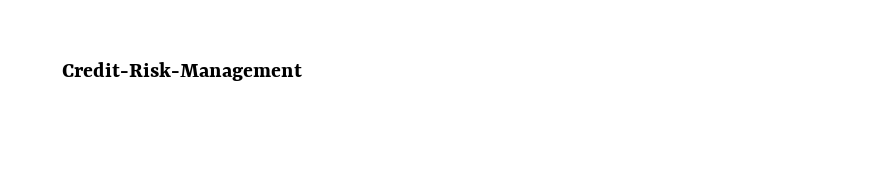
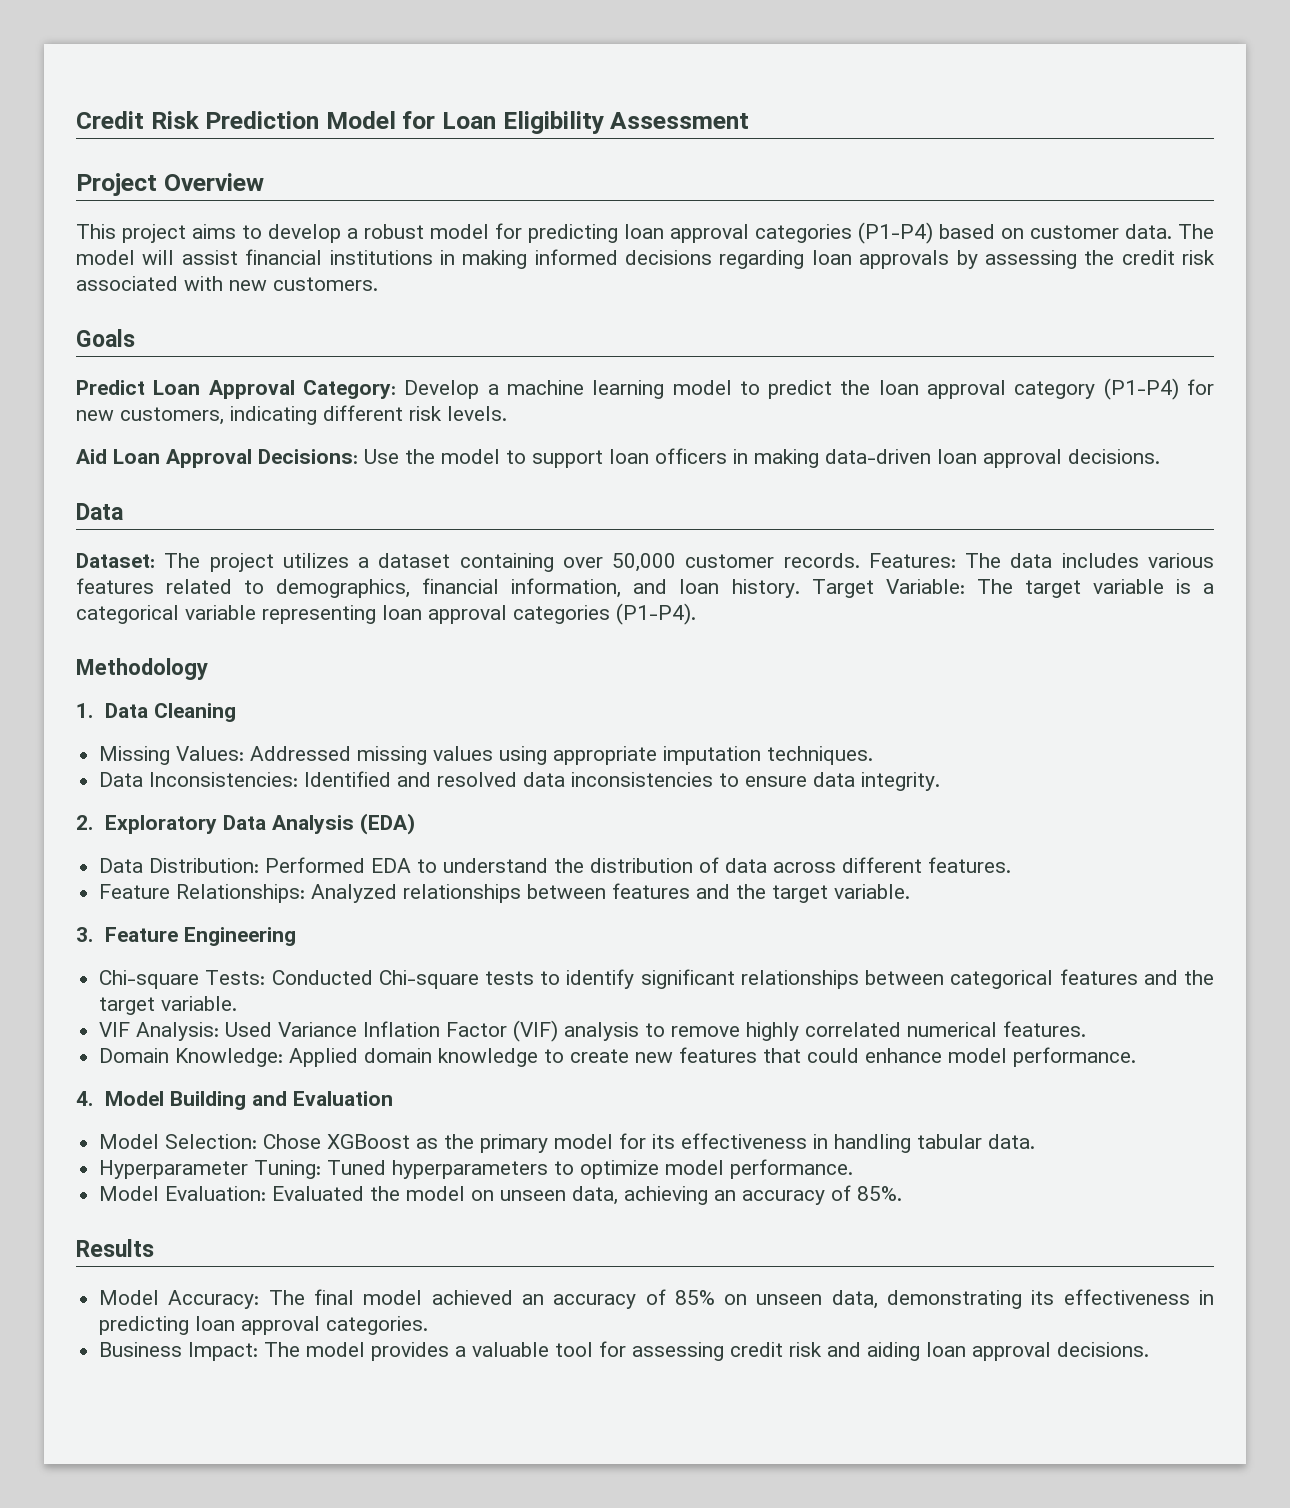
- Credit-Risk-Management
+ Credit Risk Prediction Model for Loan Eligibility Assessment
+ Project Overview
+ This project aims to develop a robust model for predicting loan approval categories (P1-P4) based on customer data. The model will assist financial institutions in making informed decisions regarding loan approvals by assessing the credit risk associated with new customers.
+ Goals
+ Predict Loan Approval Category: Develop a machine learning model to predict the loan approval category (P1-P4) for new customers, indicating different risk levels.
+ Aid Loan Approval Decisions: Use the model to support loan officers in making data-driven loan approval decisions.
+ Data
+ Dataset: The project utilizes a dataset containing over 50,000 customer records. Features: The data includes various features related to demographics, financial information, and loan history. Target Variable: The target variable is a categorical variable representing loan approval categories (P1-P4).
+ Methodology
+ 1. Data Cleaning
+ Missing Values: Addressed missing values using appropriate imputation techniques.
+ Data Inconsistencies: Identified and resolved data inconsistencies to ensure data integrity.
+ 2. Exploratory Data Analysis (EDA)
+ Data Distribution: Performed EDA to understand the distribution of data across different features.
+ Feature Relationships: Analyzed relationships between features and the target variable.
+ 3. Feature Engineering
+ Chi-square Tests: Conducted Chi-square tests to identify significant relationships between categorical features and the target variable.
+ VIF Analysis: Used Variance Inflation Factor (VIF) analysis to remove highly correlated numerical features.
+ Domain Knowledge: Applied domain knowledge to create new features that could enhance model performance.
+ 4. Model Building and Evaluation
+ Model Selection: Chose XGBoost as the primary model for its effectiveness in handling tabular data.
+ Hyperparameter Tuning: Tuned hyperparameters to optimize model performance.
+ Model Evaluation: Evaluated the model on unseen data, achieving an accuracy of 85%.
+ Results
+ Model Accuracy: The final model achieved an accuracy of 85% on unseen data, demonstrating its effectiveness in predicting loan approval categories.
+ Business Impact: The model provides a valuable tool for assessing credit risk and aiding loan approval decisions.

